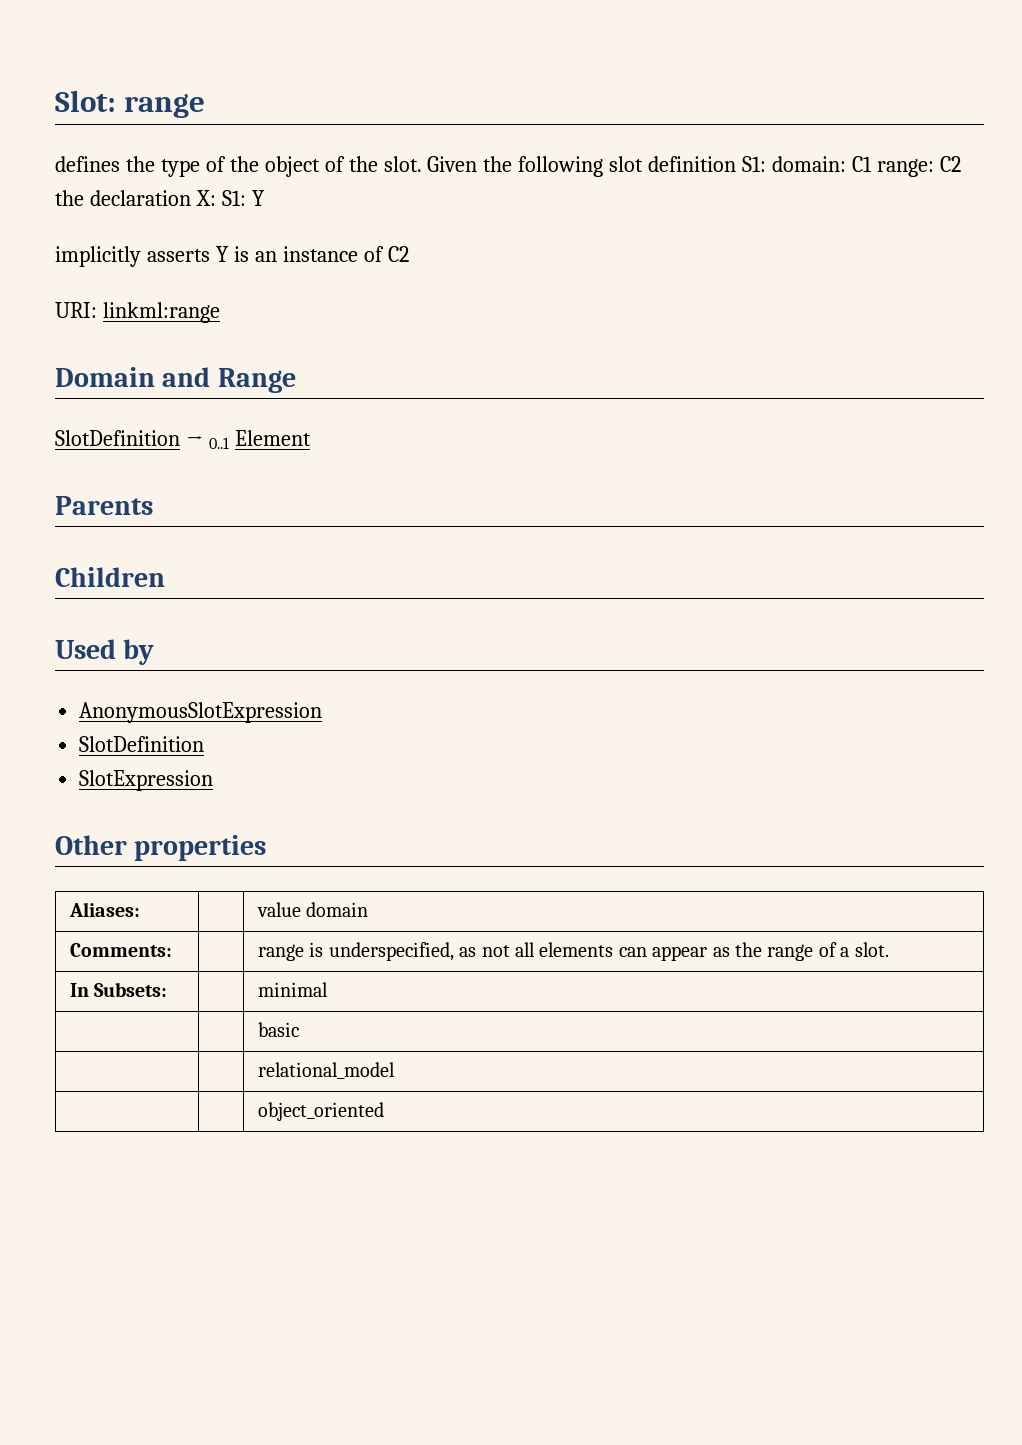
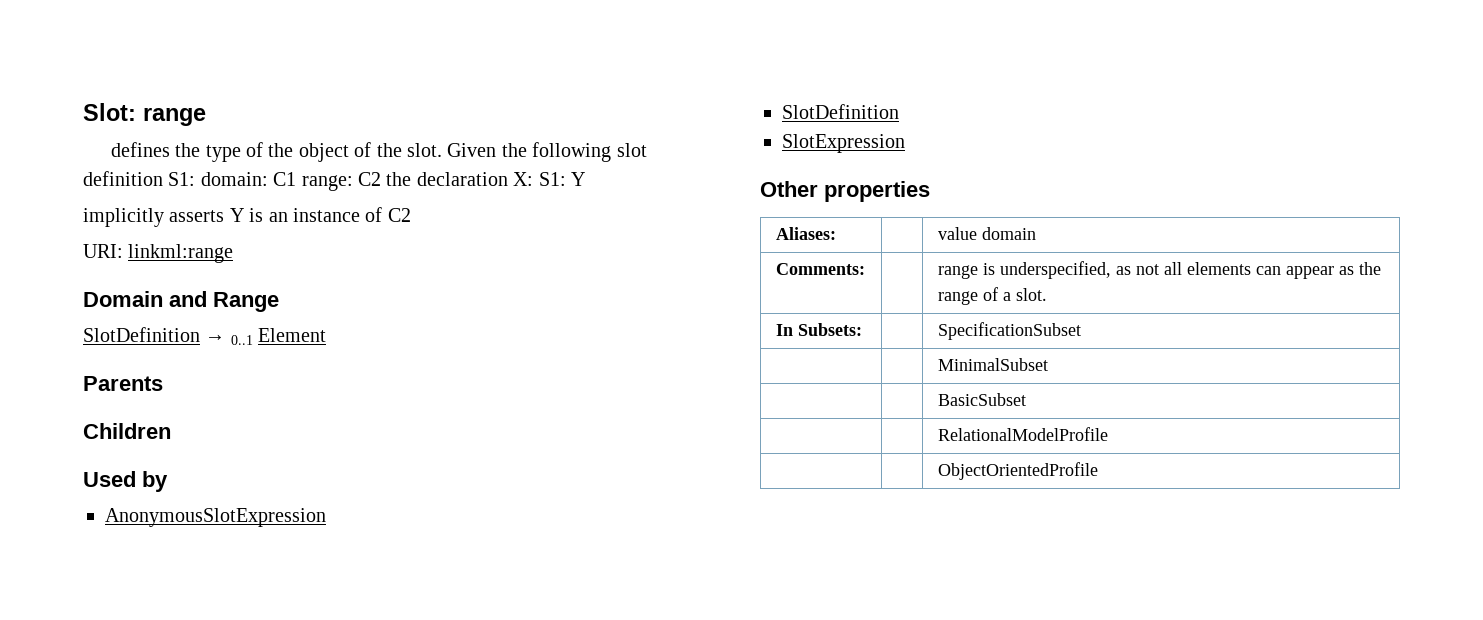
- In Subsets: | | minimal
- | | basic
- | | relational_model
- | | object_oriented
+ In Subsets: | | SpecificationSubset
+ | | MinimalSubset
+ | | BasicSubset
+ | | RelationalModelProfile
+ | | ObjectOrientedProfile

